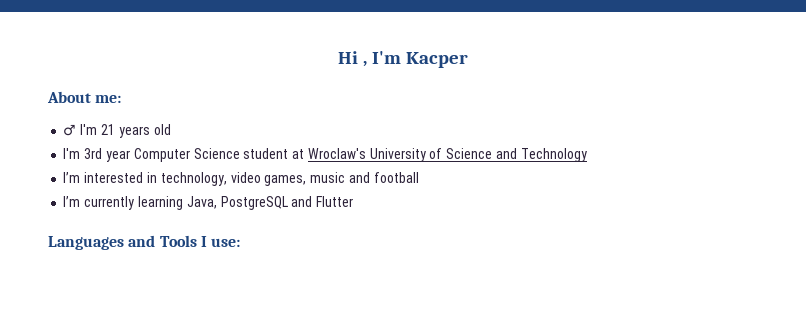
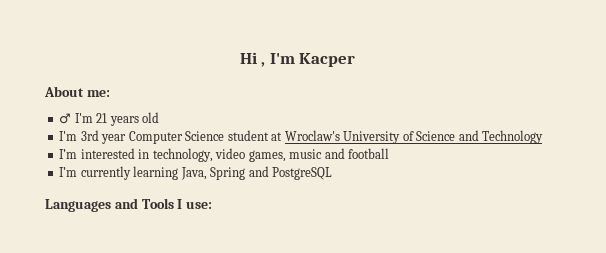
- I’m currently learning Java, PostgreSQL and Flutter
+ I’m currently learning Java, Spring and PostgreSQL

